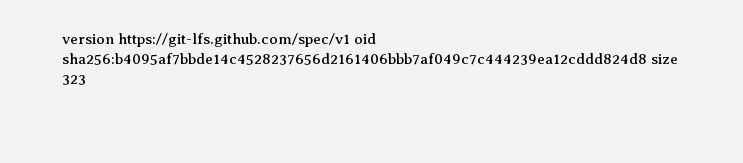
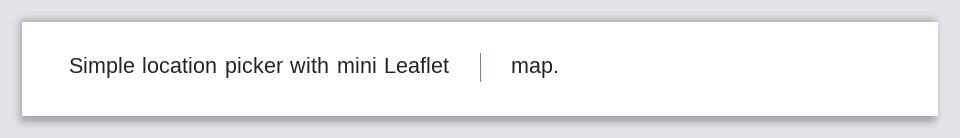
- version https://git-lfs.github.com/spec/v1 oid sha256:b4095af7bbde14c4528237656d2161406bbb7af049c7c444239ea12cddd824d8 size 323
+ Simple location picker with mini Leaflet map.

